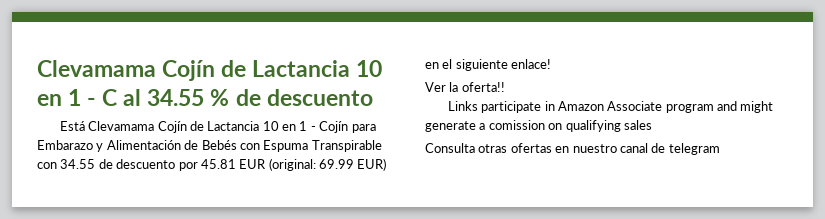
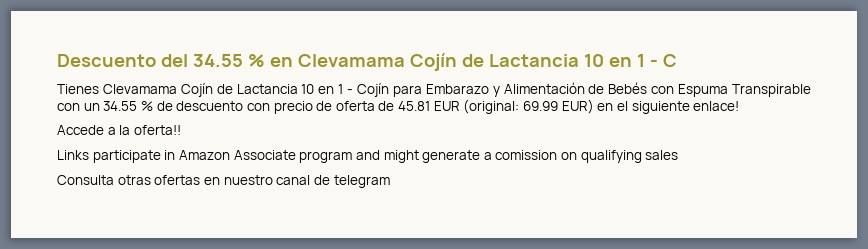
- Clevamama Cojín de Lactancia 10 en 1 - C al 34.55 % de descuento
- Está Clevamama Cojín de Lactancia 10 en 1 - Cojín para Embarazo y Alimentación de Bebés con Espuma Transpirable con 34.55 de descuento por 45.81 EUR (original: 69.99 EUR) en el siguiente enlace!
+ Descuento del 34.55 % en Clevamama Cojín de Lactancia 10 en 1 - C
+ Tienes Clevamama Cojín de Lactancia 10 en 1 - Cojín para Embarazo y Alimentación de Bebés con Espuma Transpirable con un 34.55 % de descuento con precio de oferta de 45.81 EUR (original: 69.99 EUR) en el siguiente enlace!
- Ver la oferta!!
+ Accede a la oferta!!

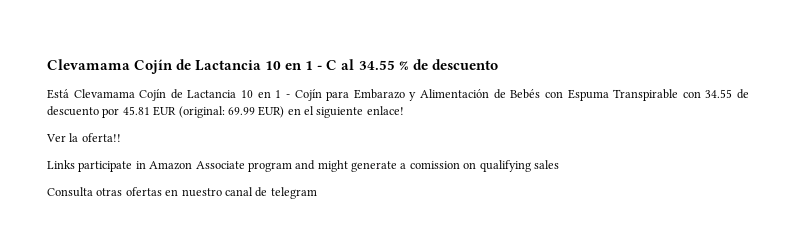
- Descuento del 34.55 % en Clevamama Cojín de Lactancia 10 en 1 - C
- Tienes Clevamama Cojín de Lactancia 10 en 1 - Cojín para Embarazo y Alimentación de Bebés con Espuma Transpirable con un 34.55 % de descuento con precio de oferta de 45.81 EUR (original: 69.99 EUR) en el siguiente enlace!
+ Clevamama Cojín de Lactancia 10 en 1 - C al 34.55 % de descuento
+ Está Clevamama Cojín de Lactancia 10 en 1 - Cojín para Embarazo y Alimentación de Bebés con Espuma Transpirable con 34.55 de descuento por 45.81 EUR (original: 69.99 EUR) en el siguiente enlace!
- Accede a la oferta!!
+ Ver la oferta!!

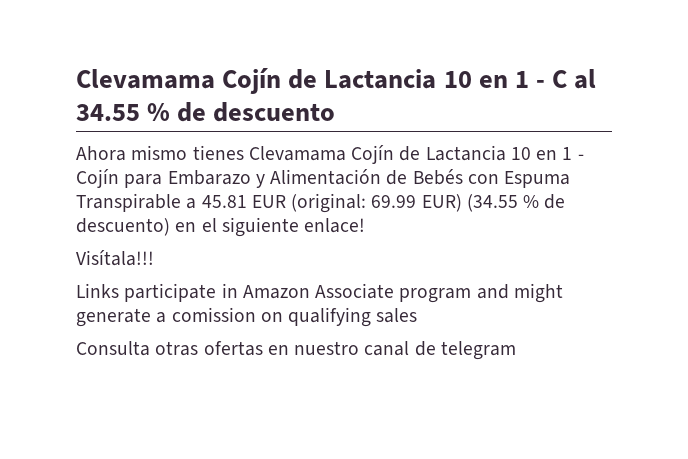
- Está Clevamama Cojín de Lactancia 10 en 1 - Cojín para Embarazo y Alimentación de Bebés con Espuma Transpirable con 34.55 de descuento por 45.81 EUR (original: 69.99 EUR) en el siguiente enlace!
+ Ahora mismo tienes Clevamama Cojín de Lactancia 10 en 1 - Cojín para Embarazo y Alimentación de Bebés con Espuma Transpirable a 45.81 EUR (original: 69.99 EUR) (34.55 % de descuento) en el siguiente enlace!
- Ver la oferta!!
+ Visítala!!!

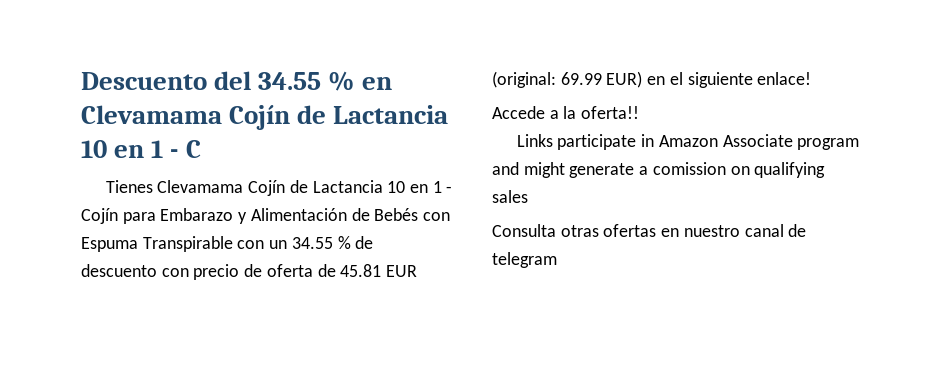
- Clevamama Cojín de Lactancia 10 en 1 - C al 34.55 % de descuento
- Ahora mismo tienes Clevamama Cojín de Lactancia 10 en 1 - Cojín para Embarazo y Alimentación de Bebés con Espuma Transpirable a 45.81 EUR (original: 69.99 EUR) (34.55 % de descuento) en el siguiente enlace!
+ Descuento del 34.55 % en Clevamama Cojín de Lactancia 10 en 1 - C
+ Tienes Clevamama Cojín de Lactancia 10 en 1 - Cojín para Embarazo y Alimentación de Bebés con Espuma Transpirable con un 34.55 % de descuento con precio de oferta de 45.81 EUR (original: 69.99 EUR) en el siguiente enlace!
- Visítala!!!
+ Accede a la oferta!!

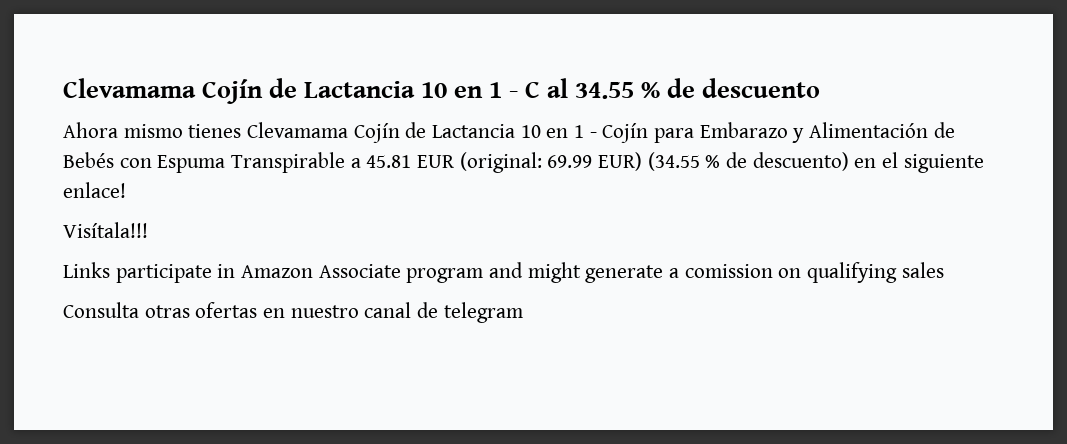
- Descuento del 34.55 % en Clevamama Cojín de Lactancia 10 en 1 - C
- Tienes Clevamama Cojín de Lactancia 10 en 1 - Cojín para Embarazo y Alimentación de Bebés con Espuma Transpirable con un 34.55 % de descuento con precio de oferta de 45.81 EUR (original: 69.99 EUR) en el siguiente enlace!
+ Clevamama Cojín de Lactancia 10 en 1 - C al 34.55 % de descuento
+ Ahora mismo tienes Clevamama Cojín de Lactancia 10 en 1 - Cojín para Embarazo y Alimentación de Bebés con Espuma Transpirable a 45.81 EUR (original: 69.99 EUR) (34.55 % de descuento) en el siguiente enlace!
- Accede a la oferta!!
+ Visítala!!!

